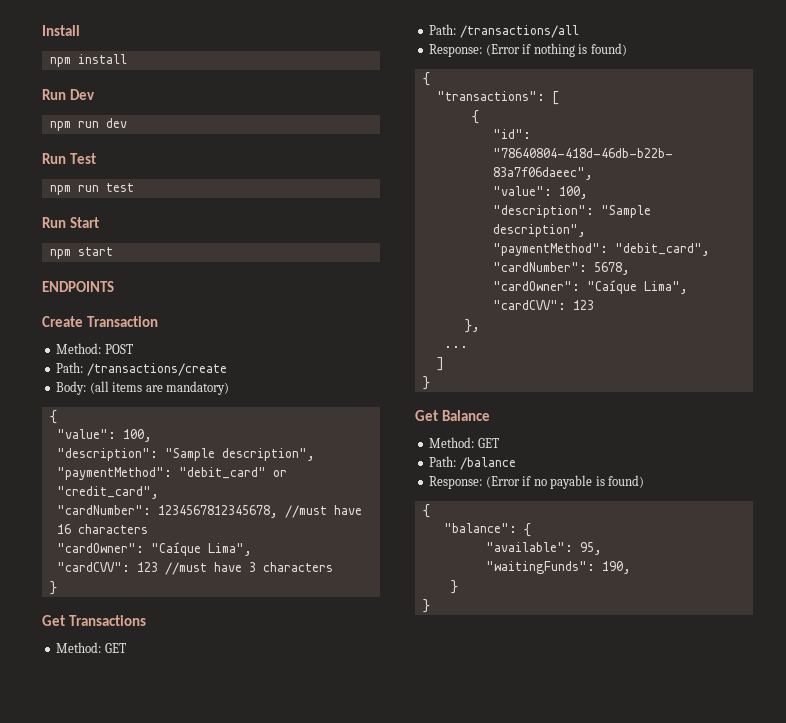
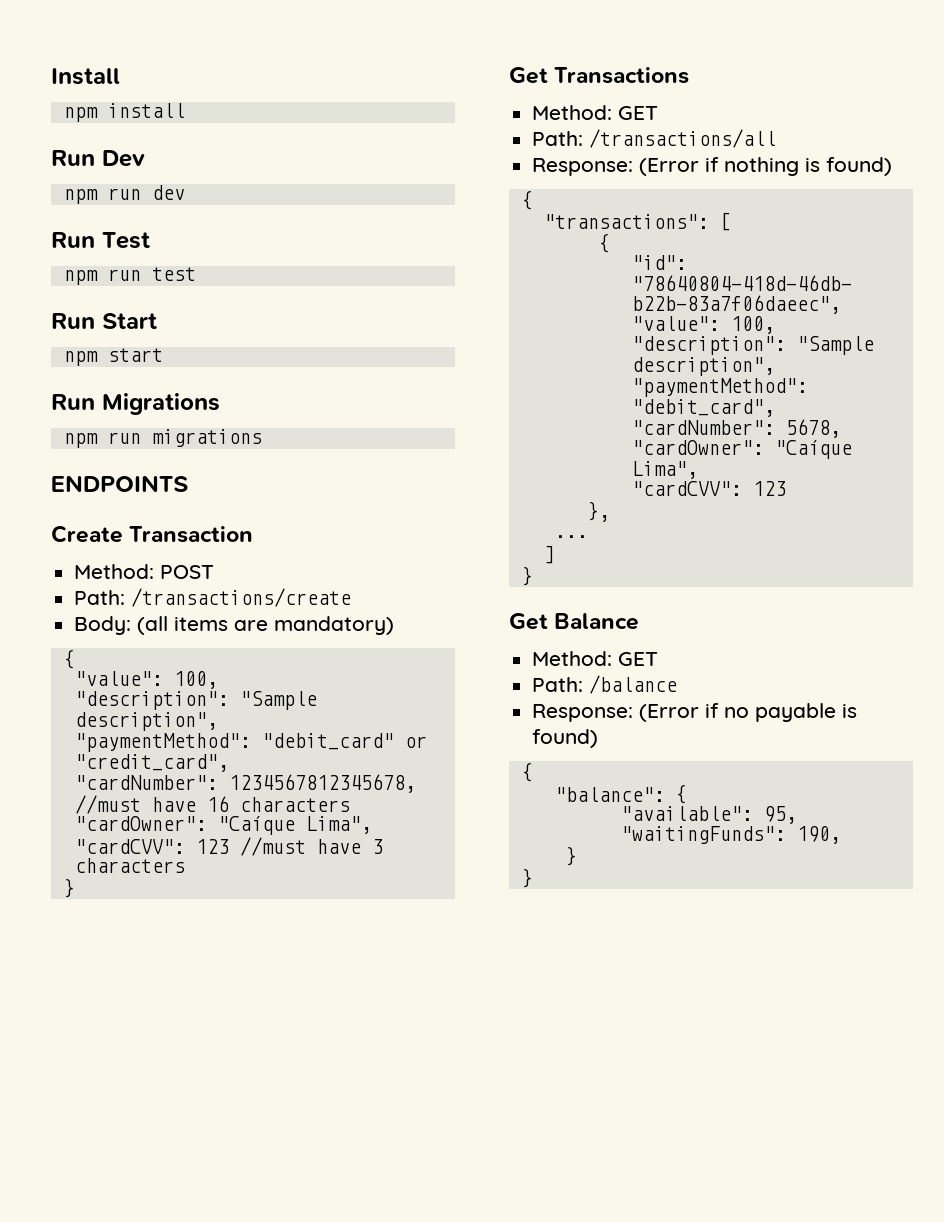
+ Run Migrations
+ npm run migrations

